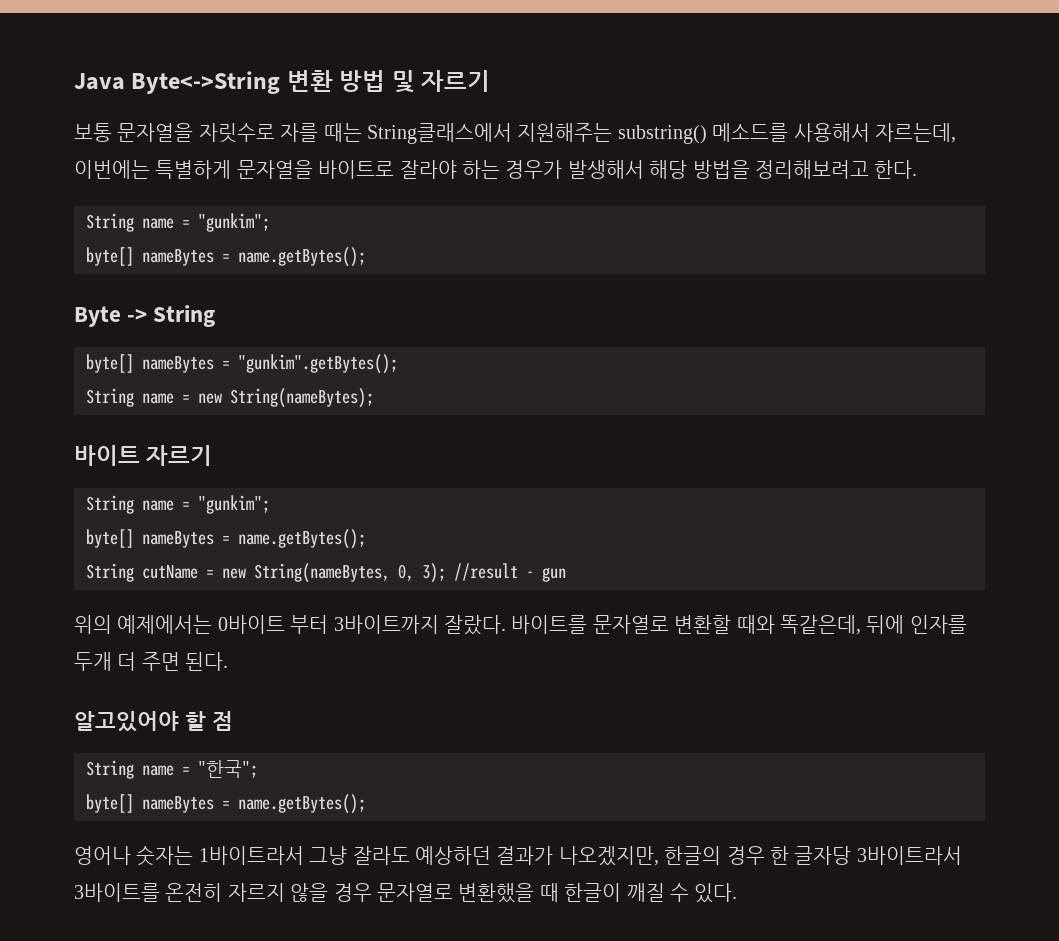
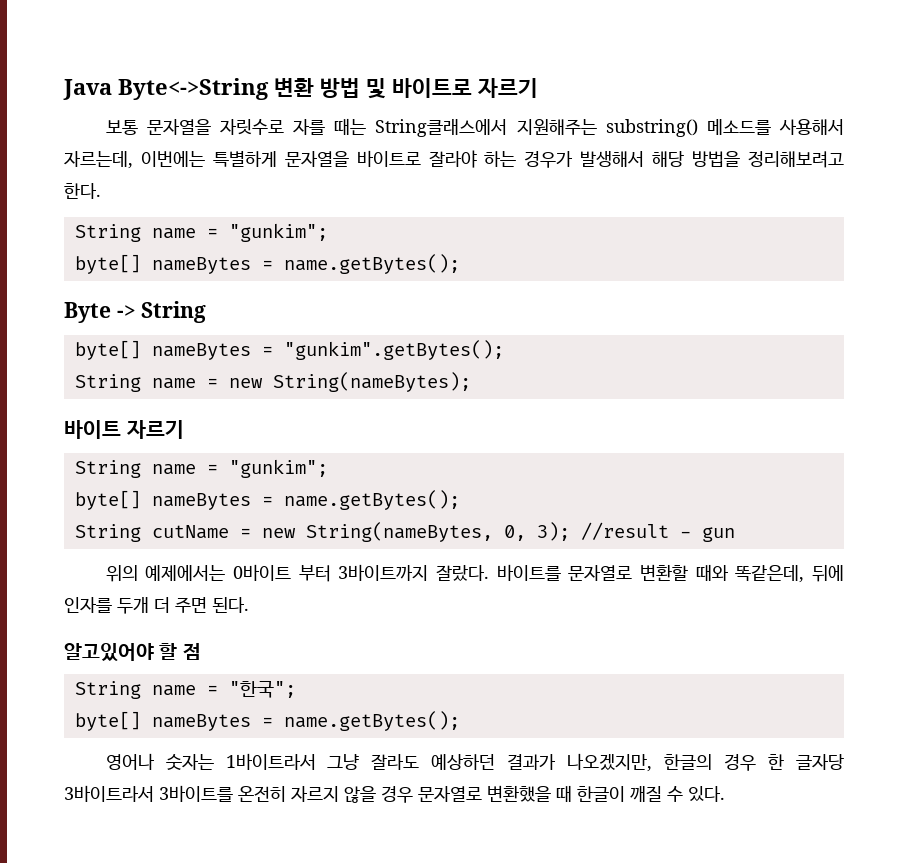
- Java Byte<->String 변환 방법 및 자르기
+ Java Byte<->String 변환 방법 및 바이트로 자르기

